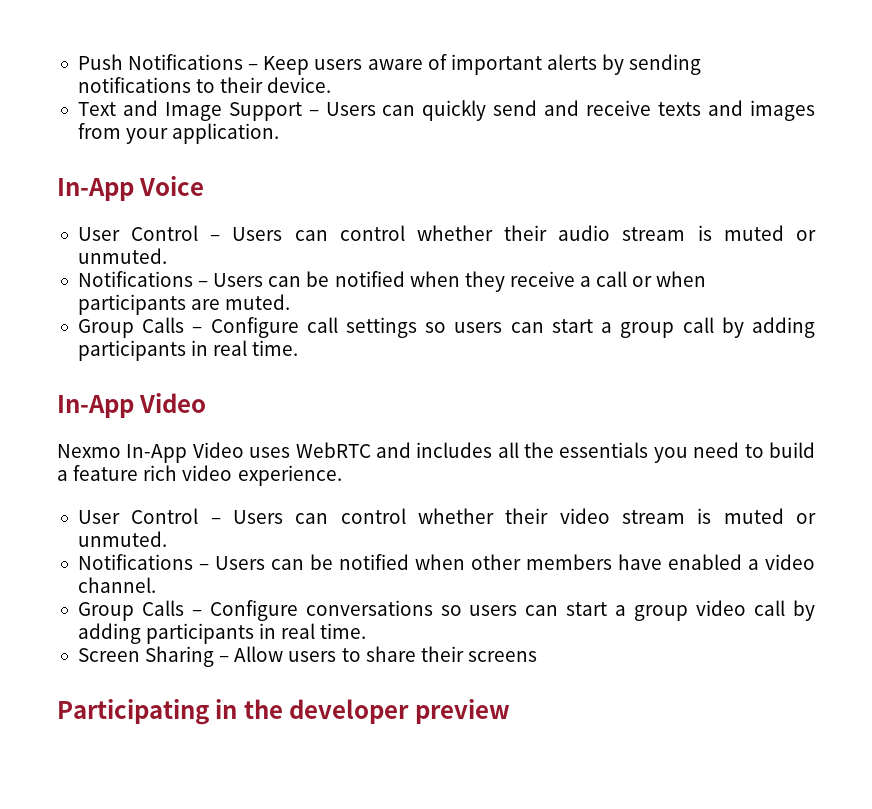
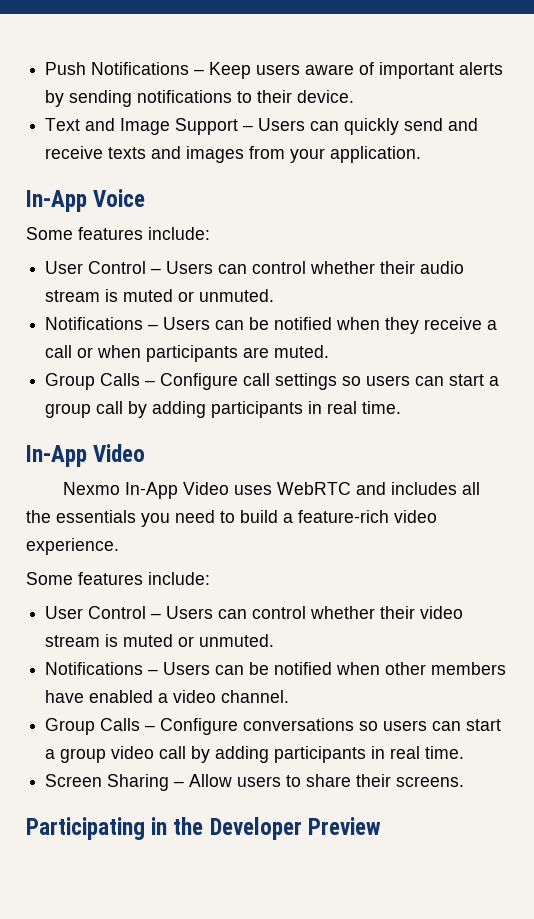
  In-App Voice
+ Some features include:
- Nexmo In-App Video uses WebRTC and includes all the essentials you need to build a feature rich video experience.
+ Nexmo In-App Video uses WebRTC and includes all the essentials you need to build a feature-rich video experience.
+ Some features include:
- Screen Sharing – Allow users to share their screens
+ Screen Sharing – Allow users to share their screens.
- Participating in the developer preview
+ Participating in the Developer Preview

